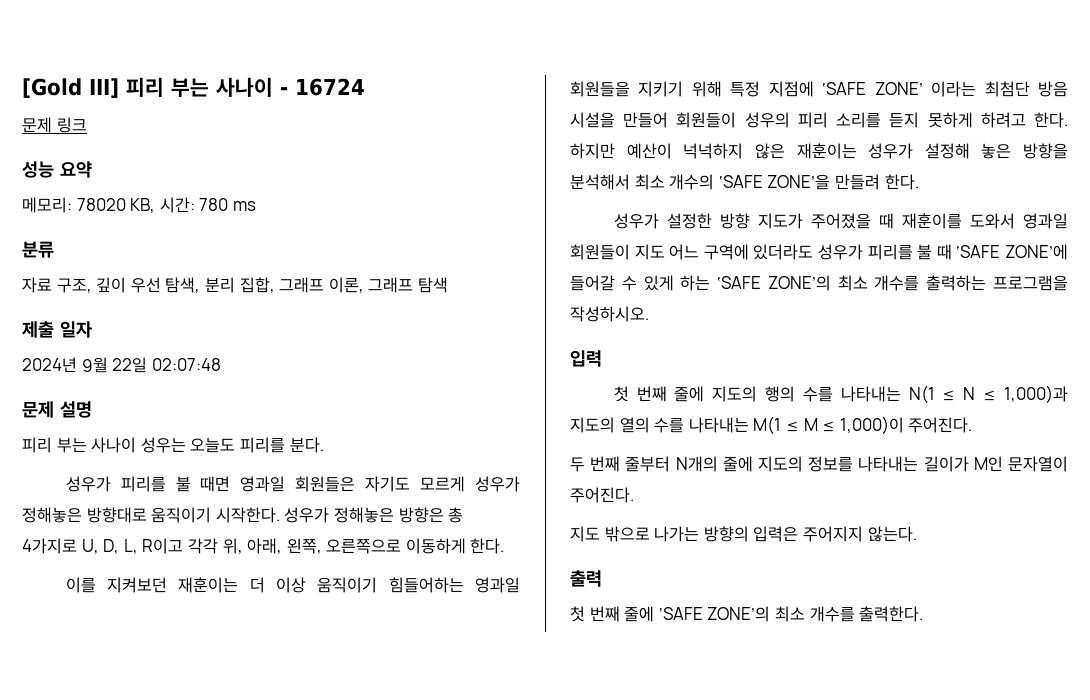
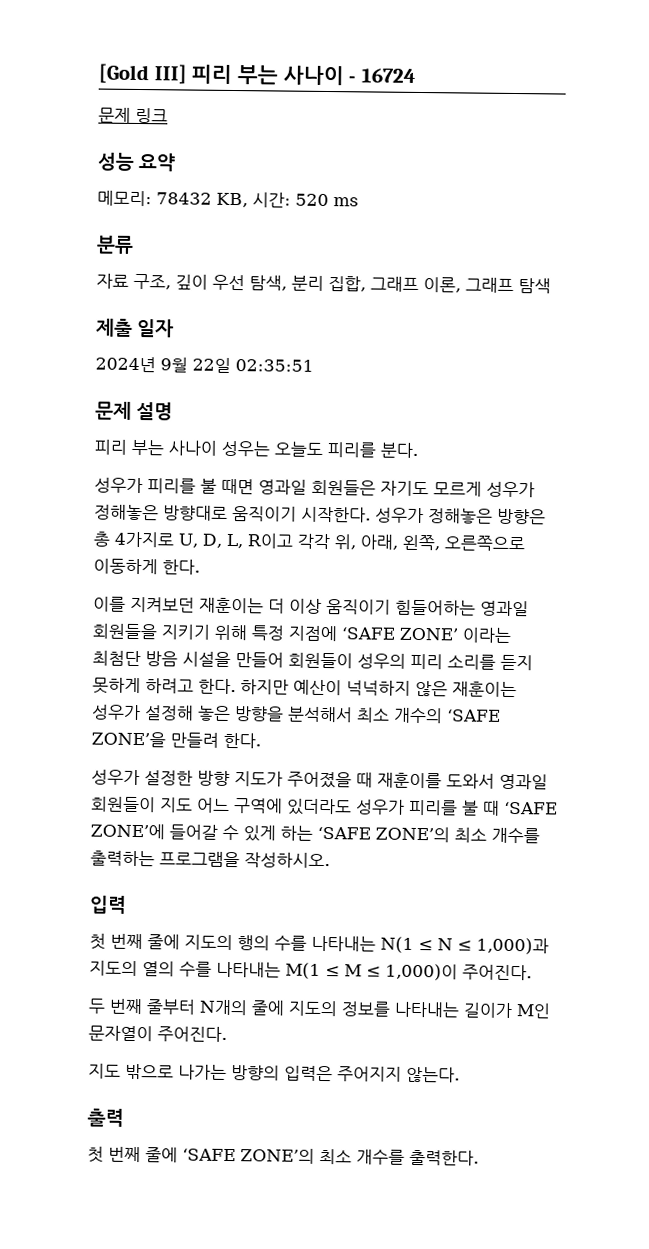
- 메모리: 78020 KB, 시간: 780 ms
+ 메모리: 78432 KB, 시간: 520 ms
- 2024년 9월 22일 02:07:48
+ 2024년 9월 22일 02:35:51

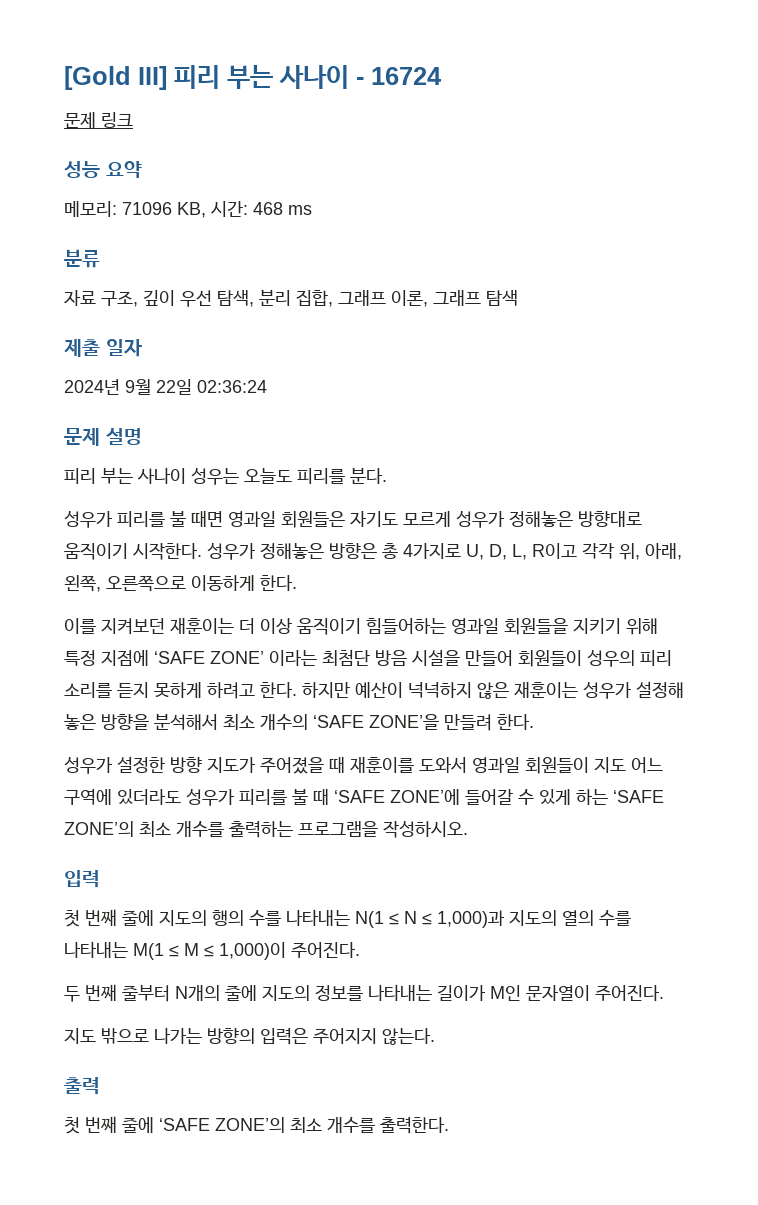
- 메모리: 78432 KB, 시간: 520 ms
+ 메모리: 71096 KB, 시간: 468 ms
- 2024년 9월 22일 02:35:51
+ 2024년 9월 22일 02:36:24

